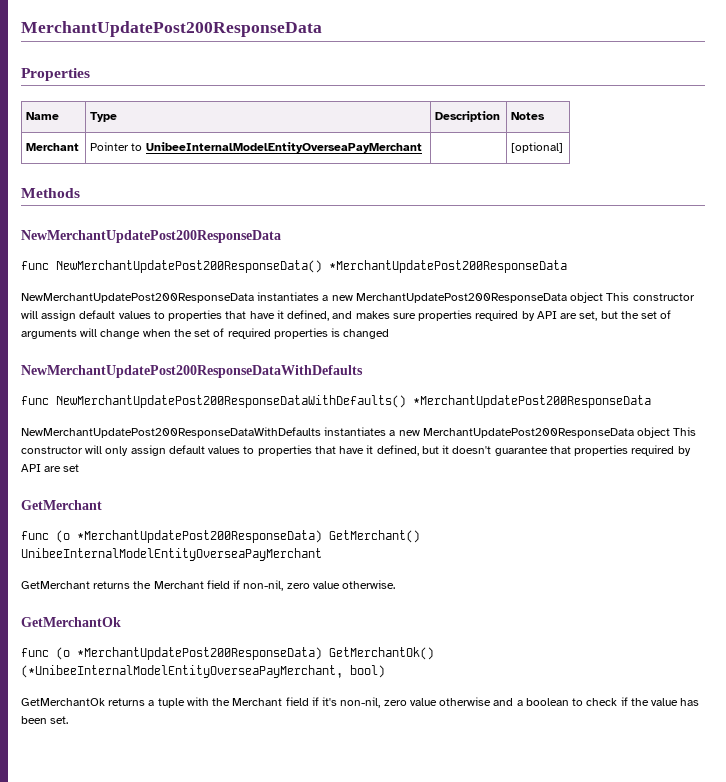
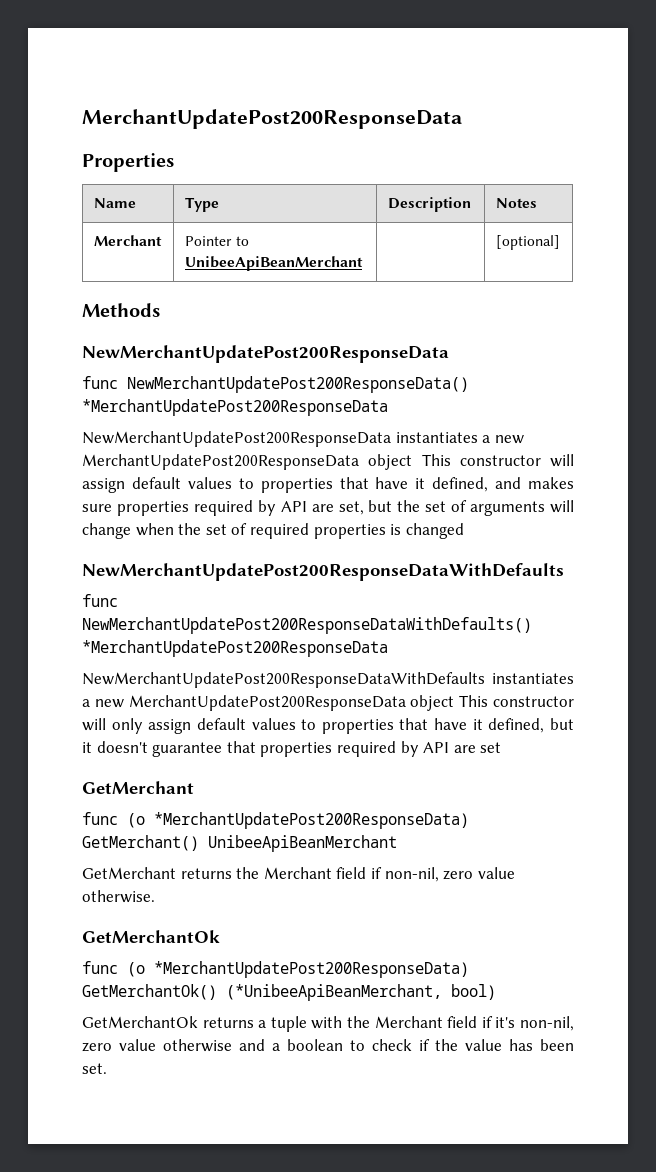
- Merchant | Pointer to UnibeeInternalModelEntityOverseaPayMerchant | | [optional]
+ Merchant | Pointer to UnibeeApiBeanMerchant | | [optional]
- func (o *MerchantUpdatePost200ResponseData) GetMerchant() UnibeeInternalModelEntityOverseaPayMerchant
+ func (o *MerchantUpdatePost200ResponseData) GetMerchant() UnibeeApiBeanMerchant
- func (o *MerchantUpdatePost200ResponseData) GetMerchantOk() (*UnibeeInternalModelEntityOverseaPayMerchant, bool)
+ func (o *MerchantUpdatePost200ResponseData) GetMerchantOk() (*UnibeeApiBeanMerchant, bool)

